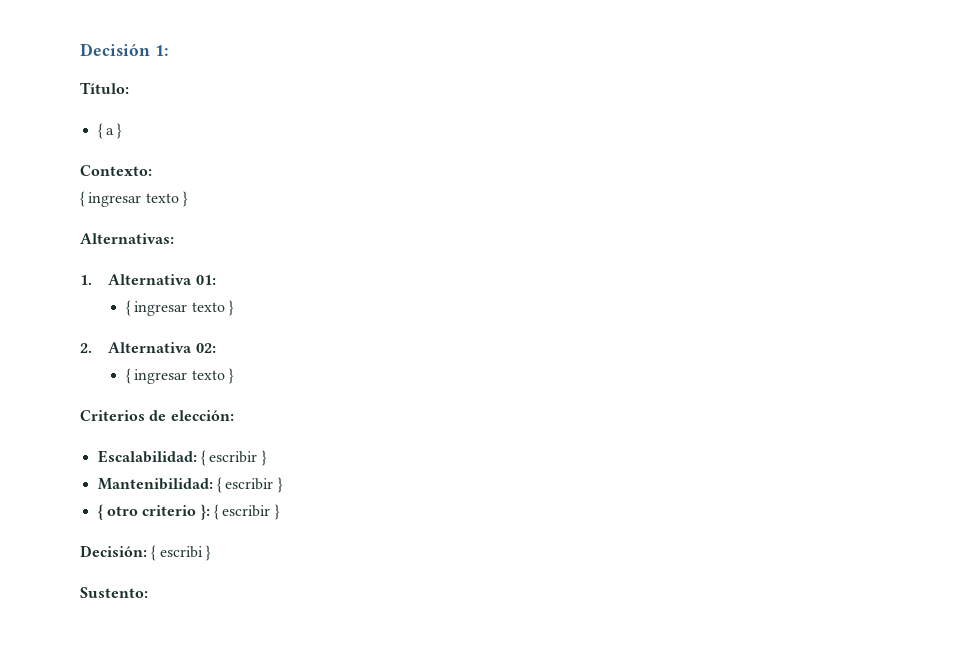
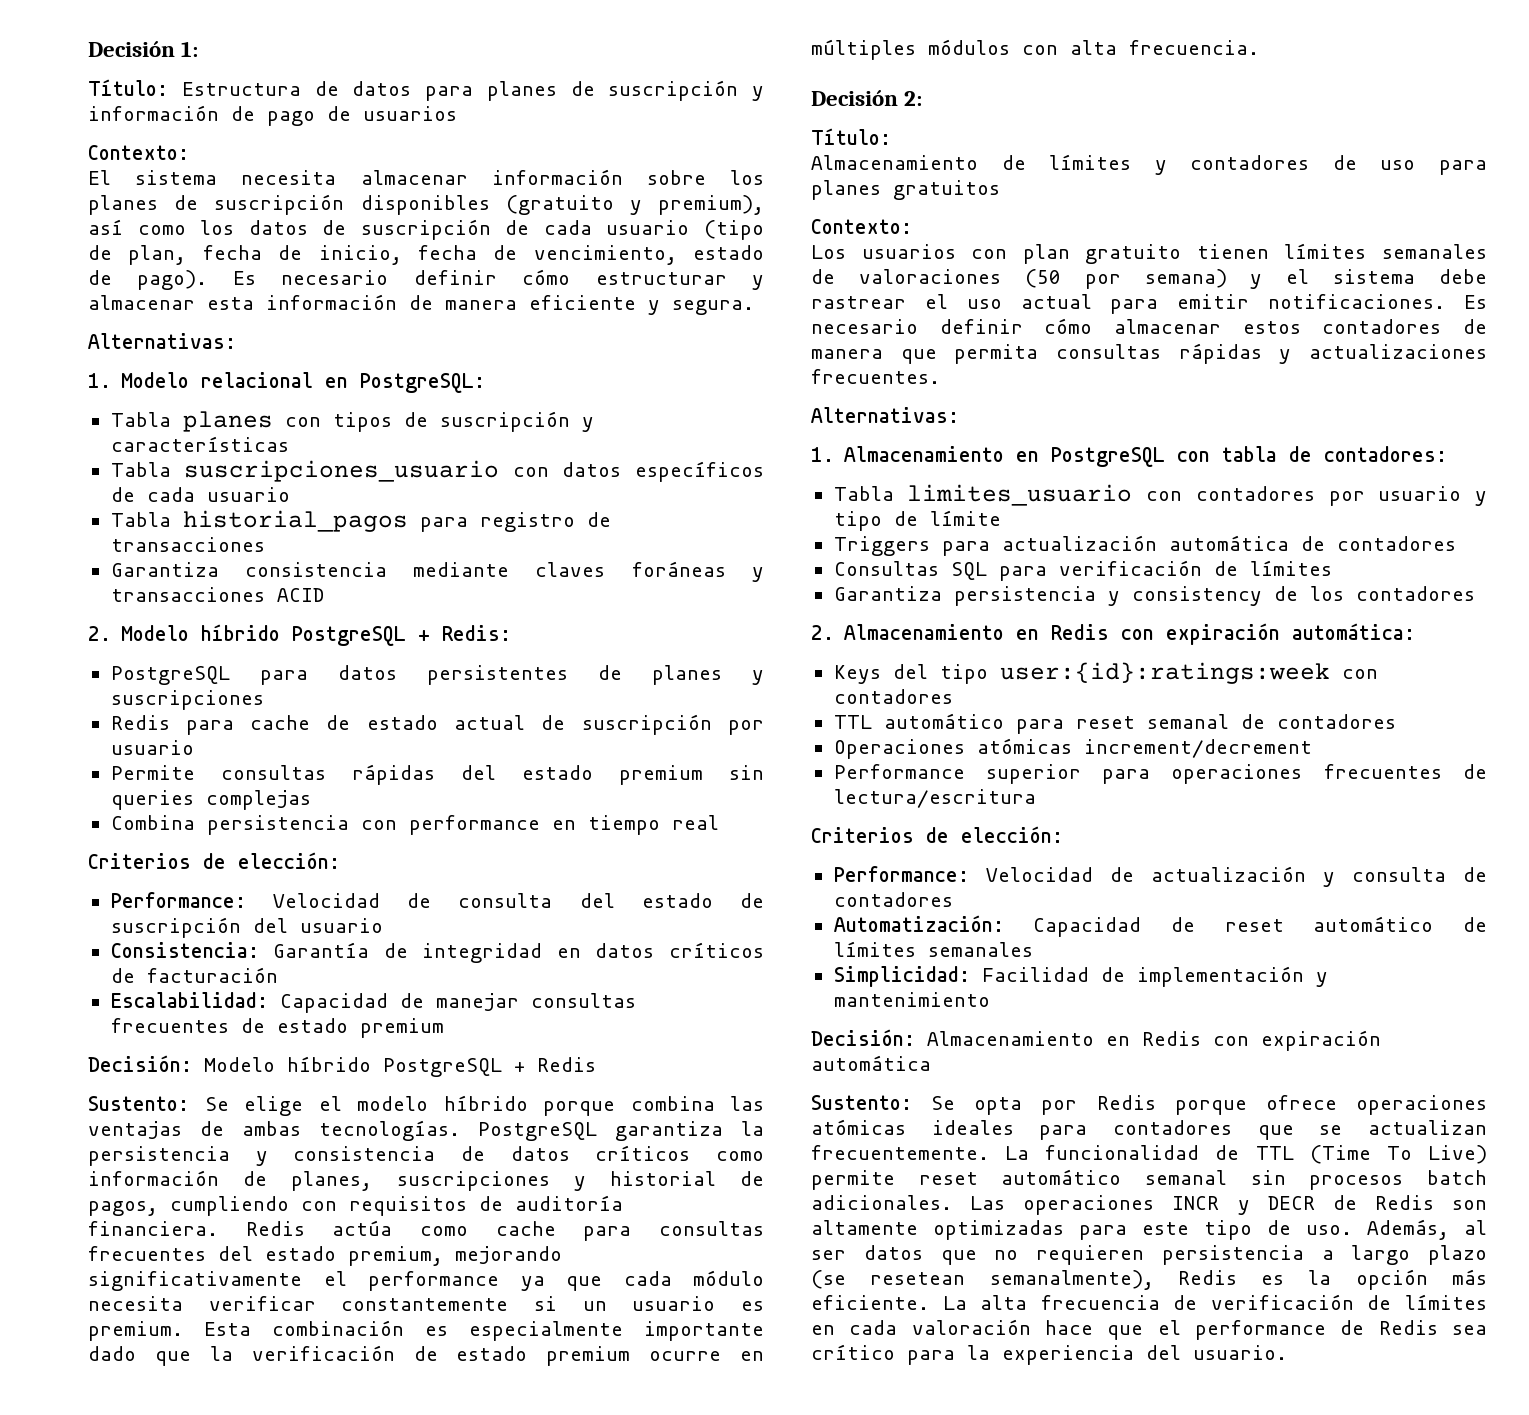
+ Título: Estructura de datos para planes de suscripción y información de pago de usuarios
+ Contexto:
+ El sistema necesita almacenar información sobre los planes de suscripción disponibles (gratuito y premium), así como los datos de suscripción de cada usuario (tipo de plan, fecha de inicio, fecha de vencimiento, estado de pago). Es necesario definir cómo estructurar y almacenar esta información de manera eficiente y segura.
+ Alternativas:
+ 1. Modelo relacional en PostgreSQL:
+ Tabla planes con tipos de suscripción y características
+ Tabla suscripciones_usuario con datos específicos de cada usuario
+ Tabla historial_pagos para registro de transacciones
+ Garantiza consistencia mediante claves foráneas y transacciones ACID
+ 2. Modelo híbrido PostgreSQL + Redis:
+ PostgreSQL para datos persistentes de planes y suscripciones
+ Redis para cache de estado actual de suscripción por usuario
+ Permite consultas rápidas del estado premium sin queries complejas
+ Combina persistencia con performance en tiempo real
+ Criterios de elección:
+ Performance: Velocidad de consulta del estado de suscripción del usuario
+ Consistencia: Garantía de integridad en datos críticos de facturación
+ Escalabilidad: Capacidad de manejar consultas frecuentes de estado premium
+ Decisión: Modelo híbrido PostgreSQL + Redis
+ Sustento: Se elige el modelo híbrido porque combina las ventajas de ambas tecnologías. PostgreSQL garantiza la persistencia y consistencia de datos críticos como información de planes, suscripciones y historial de pagos, cumpliendo con requisitos de auditoría financiera. Redis actúa como cache para consultas frecuentes del estado premium, mejorando significativamente el performance ya que cada módulo necesita verificar constantemente si un usuario es premium. Esta combinación es especialmente importante dado que la verificación de estado premium ocurre en múltiples módulos con alta frecuencia.
+ Decisión 2:
  Título:
- { a }
+ Almacenamiento de límites y contadores de uso para planes gratuitos
  Contexto:
- { ingresar texto }
+ Los usuarios con plan gratuito tienen límites semanales de valoraciones (50 por semana) y el sistema debe rastrear el uso actual para emitir notificaciones. Es necesario definir cómo almacenar estos contadores de manera que permita consultas rápidas y actualizaciones frecuentes.
  Alternativas:
- 1. Alternativa 01:
- { ingresar texto }
- 2. Alternativa 02:
- { ingresar texto }
+ 1. Almacenamiento en PostgreSQL con tabla de contadores:
+ Tabla limites_usuario con contadores por usuario y tipo de límite
+ Triggers para actualización automática de contadores
+ Consultas SQL para verificación de límites
+ Garantiza persistencia y consistency de los contadores
+ 2. Almacenamiento en Redis con expiración automática:
+ Keys del tipo user:{id}:ratings:week con contadores
+ TTL automático para reset semanal de contadores
+ Operaciones atómicas increment/decrement
+ Performance superior para operaciones frecuentes de lectura/escritura
  Criterios de elección:
- Escalabilidad: { escribir }
- Mantenibilidad: { escribir }
- { otro criterio }: { escribir }
- Decisión: { escribi }
- Sustento:
+ Performance: Velocidad de actualización y consulta de contadores
+ Automatización: Capacidad de reset automático de límites semanales
+ Simplicidad: Facilidad de implementación y mantenimiento
+ Decisión: Almacenamiento en Redis con expiración automática
+ Sustento: Se opta por Redis porque ofrece operaciones atómicas ideales para contadores que se actualizan frecuentemente. La funcionalidad de TTL (Time To Live) permite reset automático semanal sin procesos batch adicionales. Las operaciones INCR y DECR de Redis son altamente optimizadas para este tipo de uso. Además, al ser datos que no requieren persistencia a largo plazo (se resetean semanalmente), Redis es la opción más eficiente. La alta frecuencia de verificación de límites en cada valoración hace que el performance de Redis sea crítico para la experiencia del usuario.

